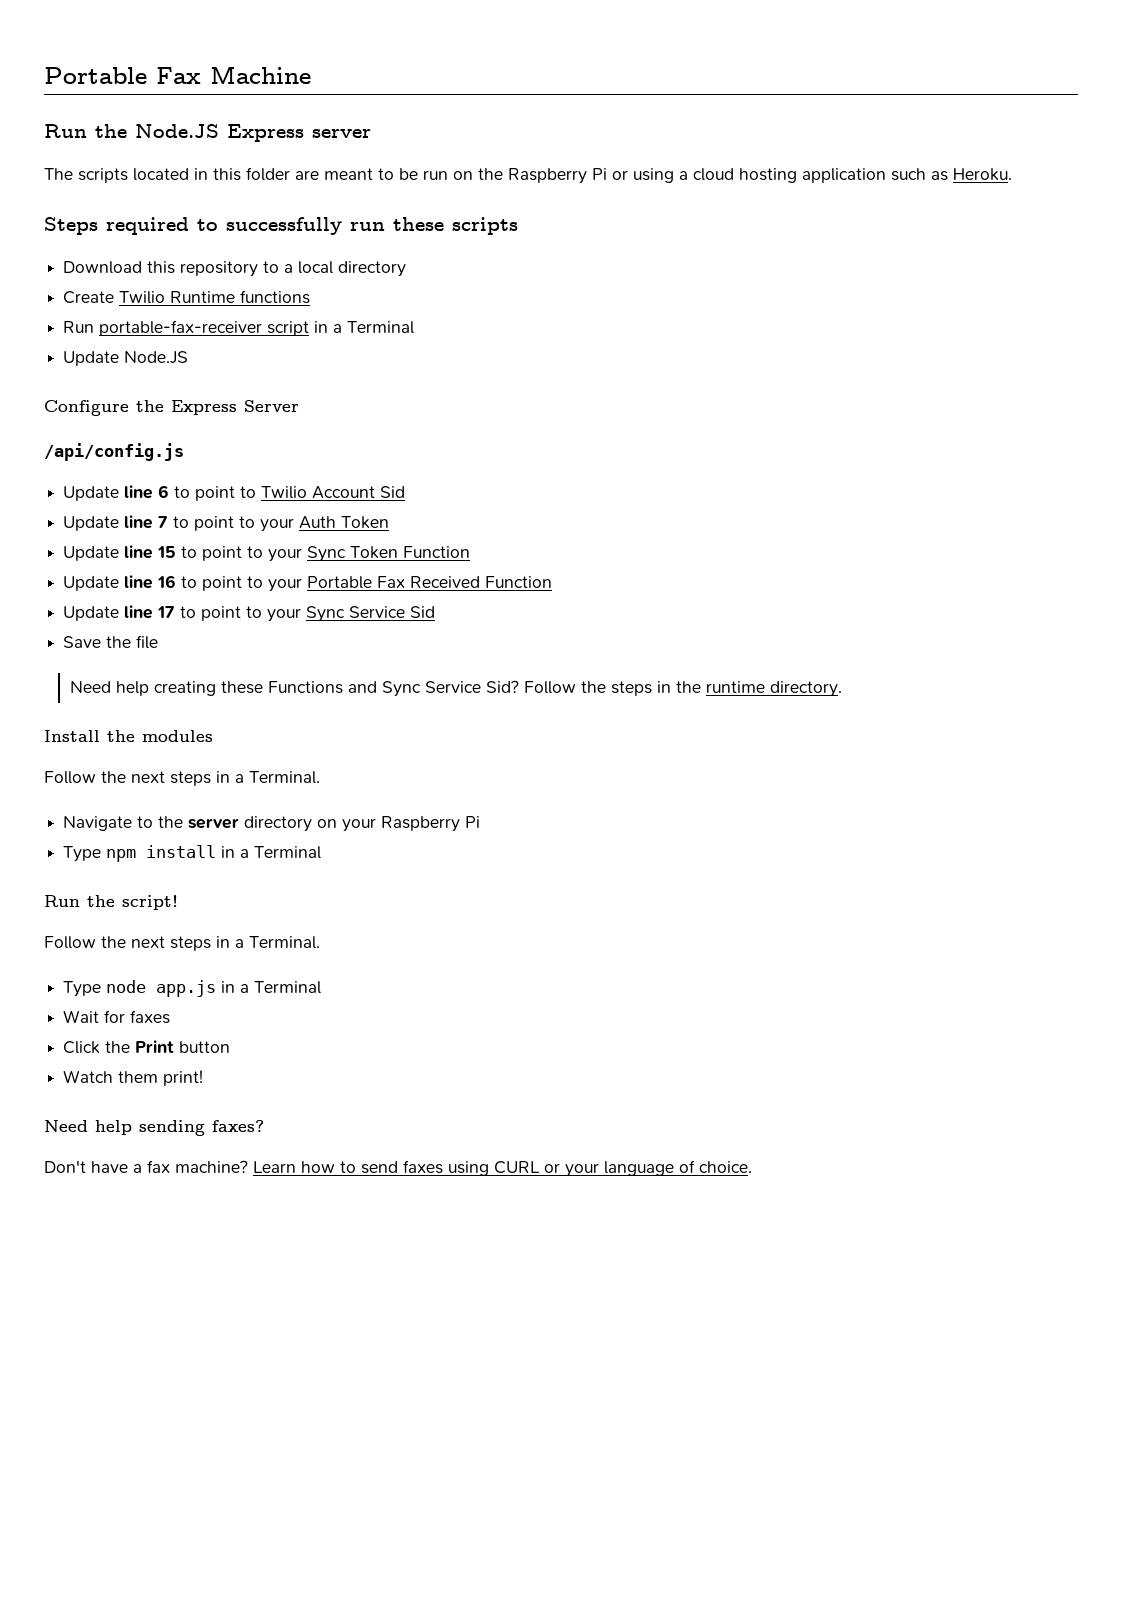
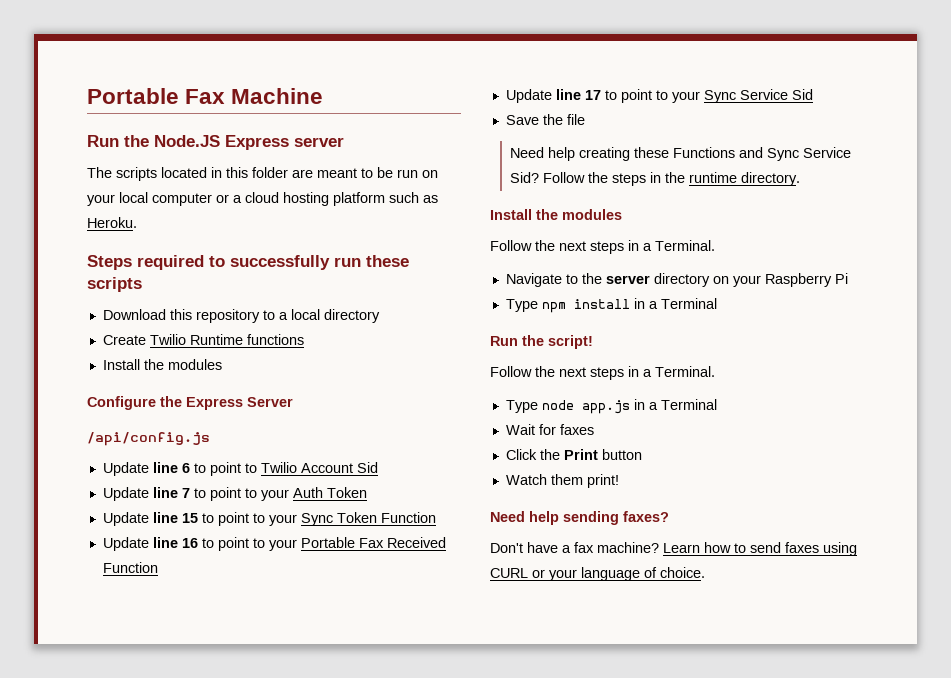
- The scripts located in this folder are meant to be run on the Raspberry Pi or using a cloud hosting application such as Heroku.
+ The scripts located in this folder are meant to be run on your local computer or a cloud hosting platform such as Heroku.
  Create Twilio Runtime functions
- Run portable-fax-receiver script in a Terminal
- Update Node.JS
+ Install the modules

